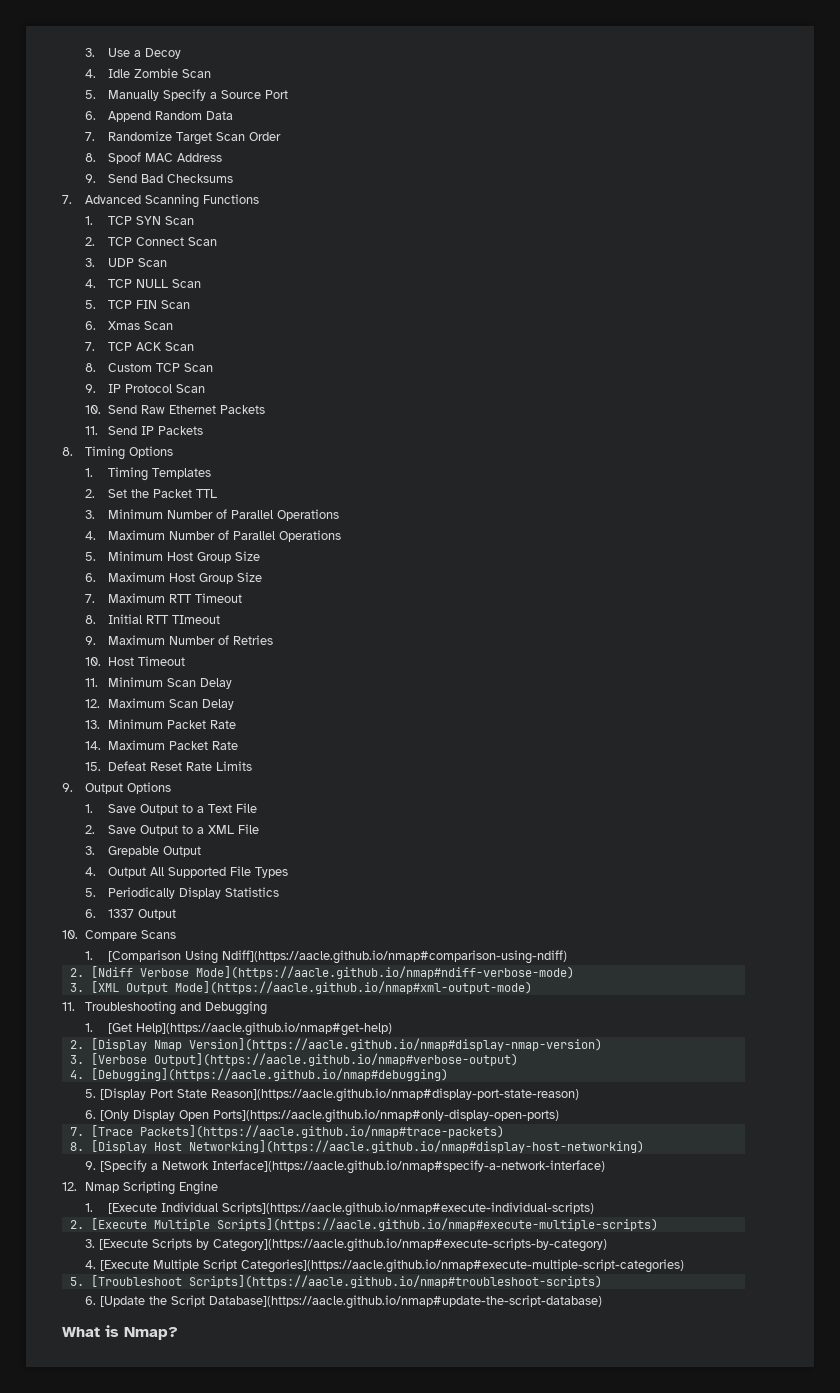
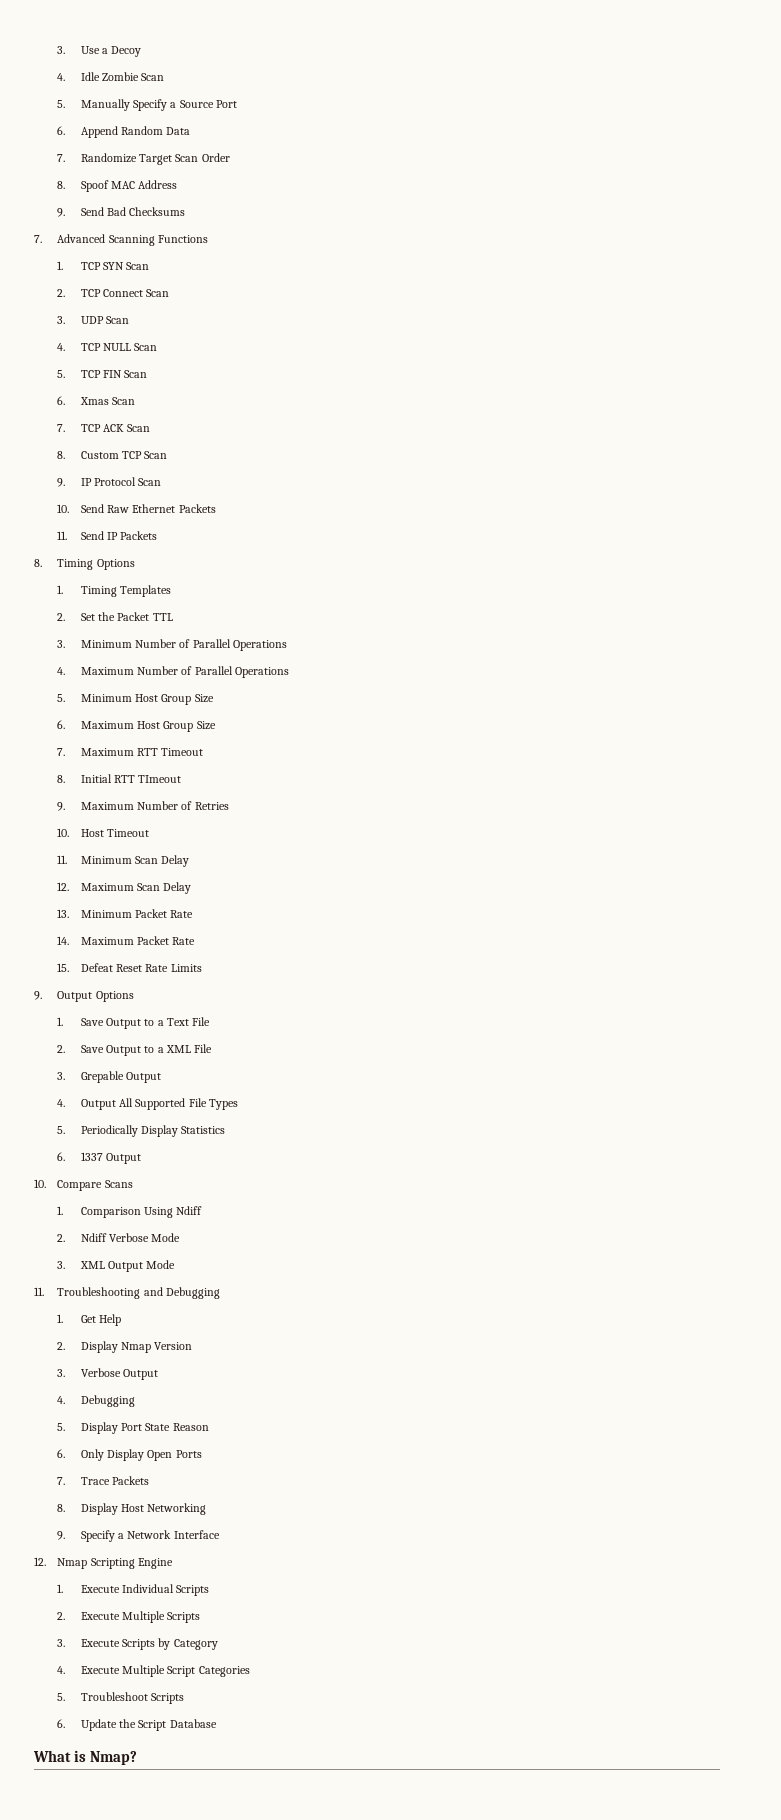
- 1. [Comparison Using Ndiff](https://aacle.github.io/nmap#comparison-using-ndiff)
- 2. [Ndiff Verbose Mode](https://aacle.github.io/nmap#ndiff-verbose-mode)
- 3. [XML Output Mode](https://aacle.github.io/nmap#xml-output-mode)
+ 1. Comparison Using Ndiff
+ 2. Ndiff Verbose Mode
+ 3. XML Output Mode
- 1. [Get Help](https://aacle.github.io/nmap#get-help)
- 2. [Display Nmap Version](https://aacle.github.io/nmap#display-nmap-version)
- 3. [Verbose Output](https://aacle.github.io/nmap#verbose-output)
- 4. [Debugging](https://aacle.github.io/nmap#debugging)
- 5. [Display Port State Reason](https://aacle.github.io/nmap#display-port-state-reason)
- 6. [Only Display Open Ports](https://aacle.github.io/nmap#only-display-open-ports)
- 7. [Trace Packets](https://aacle.github.io/nmap#trace-packets)
- 8. [Display Host Networking](https://aacle.github.io/nmap#display-host-networking)
- 9. [Specify a Network Interface](https://aacle.github.io/nmap#specify-a-network-interface)
+ 1. Get Help
+ 2. Display Nmap Version
+ 3. Verbose Output
+ 4. Debugging
+ 5. Display Port State Reason
+ 6. Only Display Open Ports
+ 7. Trace Packets
+ 8. Display Host Networking
+ 9. Specify a Network Interface
- 1. [Execute Individual Scripts](https://aacle.github.io/nmap#execute-individual-scripts)
- 2. [Execute Multiple Scripts](https://aacle.github.io/nmap#execute-multiple-scripts)
- 3. [Execute Scripts by Category](https://aacle.github.io/nmap#execute-scripts-by-category)
- 4. [Execute Multiple Script Categories](https://aacle.github.io/nmap#execute-multiple-script-categories)
- 5. [Troubleshoot Scripts](https://aacle.github.io/nmap#troubleshoot-scripts)
- 6. [Update the Script Database](https://aacle.github.io/nmap#update-the-script-database)
+ 1. Execute Individual Scripts
+ 2. Execute Multiple Scripts
+ 3. Execute Scripts by Category
+ 4. Execute Multiple Script Categories
+ 5. Troubleshoot Scripts
+ 6. Update the Script Database

